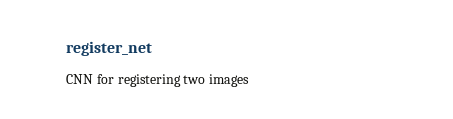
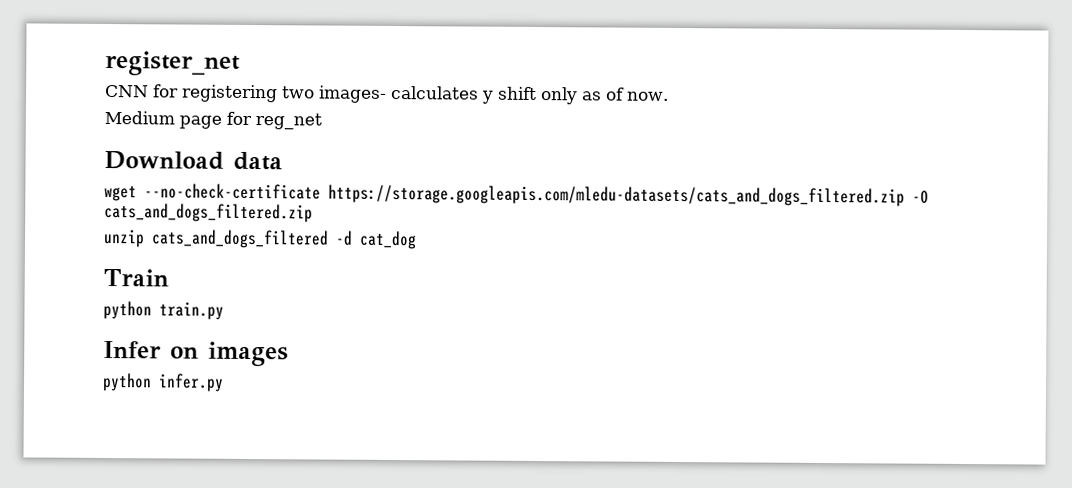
- CNN for registering two images
+ CNN for registering two images- calculates y shift only as of now.
+ Medium page for reg_net
+ Download data
+ wget --no-check-certificate https://storage.googleapis.com/mledu-datasets/cats_and_dogs_filtered.zip -O cats_and_dogs_filtered.zip
+ unzip cats_and_dogs_filtered -d cat_dog
+ Train
+ python train.py
+ Infer on images
+ python infer.py

